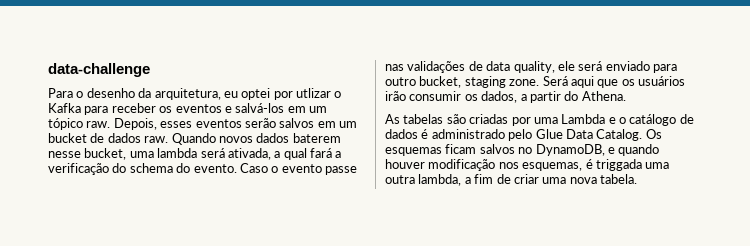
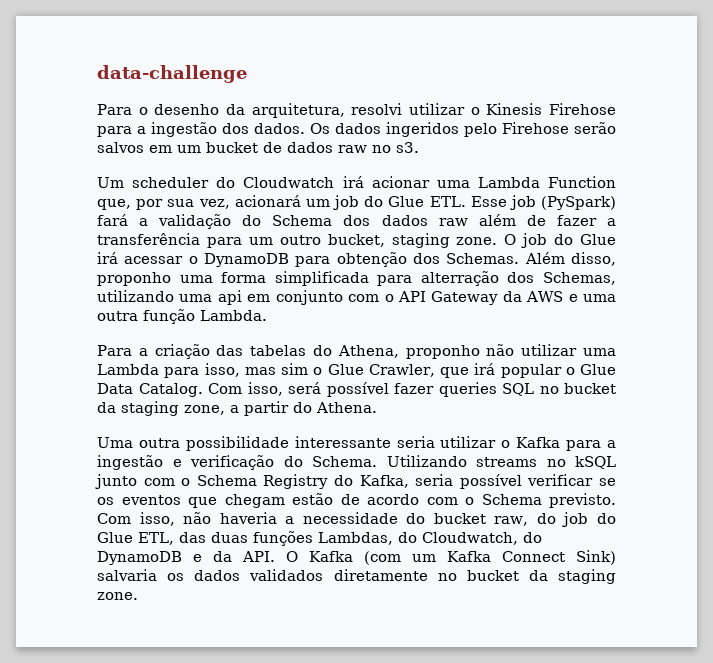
- Para o desenho da arquitetura, eu optei por utlizar o Kafka para receber os eventos e salvá-los em um tópico raw. Depois, esses eventos serão salvos em um bucket de dados raw. Quando novos dados baterem nesse bucket, uma lambda será ativada, a qual fará a verificação do schema do evento. Caso o evento passe nas validações de data quality, ele será enviado para outro bucket, staging zone. Será aqui que os usuários irão consumir os dados, a partir do Athena.
- As tabelas são criadas por uma Lambda e o catálogo de dados é administrado pelo Glue Data Catalog. Os esquemas ficam salvos no DynamoDB, e quando houver modificação nos esquemas, é triggada uma outra lambda, a fim de criar uma nova tabela.
+ Para o desenho da arquitetura, resolvi utilizar o Kinesis Firehose para a ingestão dos dados. Os dados ingeridos pelo Firehose serão salvos em um bucket de dados raw no s3.
+ Um scheduler do Cloudwatch irá acionar uma Lambda Function que, por sua vez, acionará um job do Glue ETL. Esse job (PySpark) fará a validação do Schema dos dados raw além de fazer a transferência para um outro bucket, staging zone. O job do Glue irá acessar o DynamoDB para obtenção dos Schemas. Além disso, proponho uma forma simplificada para alterração dos Schemas, utilizando uma api em conjunto com o API Gateway da AWS e uma outra função Lambda.
+ Para a criação das tabelas do Athena, proponho não utilizar uma Lambda para isso, mas sim o Glue Crawler, que irá popular o Glue Data Catalog. Com isso, será possível fazer queries SQL no bucket da staging zone, a partir do Athena.
+ Uma outra possibilidade interessante seria utilizar o Kafka para a ingestão e verificação do Schema. Utilizando streams no kSQL junto com o Schema Registry do Kafka, seria possível verificar se os eventos que chegam estão de acordo com o Schema previsto. Com isso, não haveria a necessidade do bucket raw, do job do Glue ETL, das duas funções Lambdas, do Cloudwatch, do DynamoDB e da API. O Kafka (com um Kafka Connect Sink) salvaria os dados validados diretamente no bucket da staging zone.

